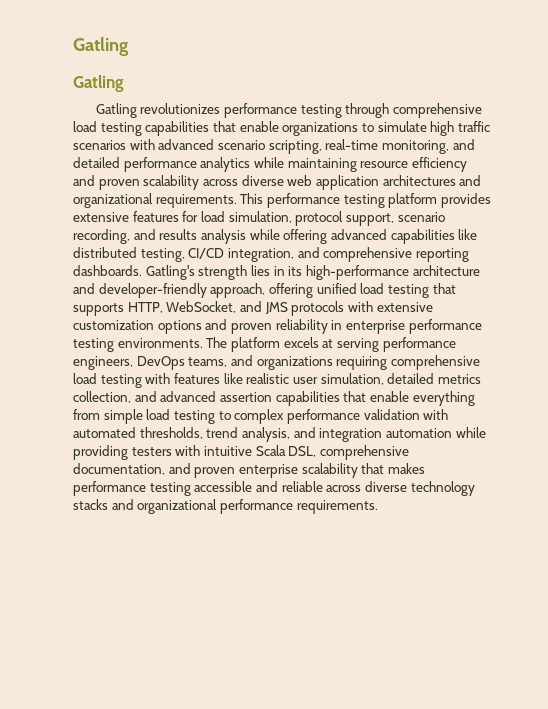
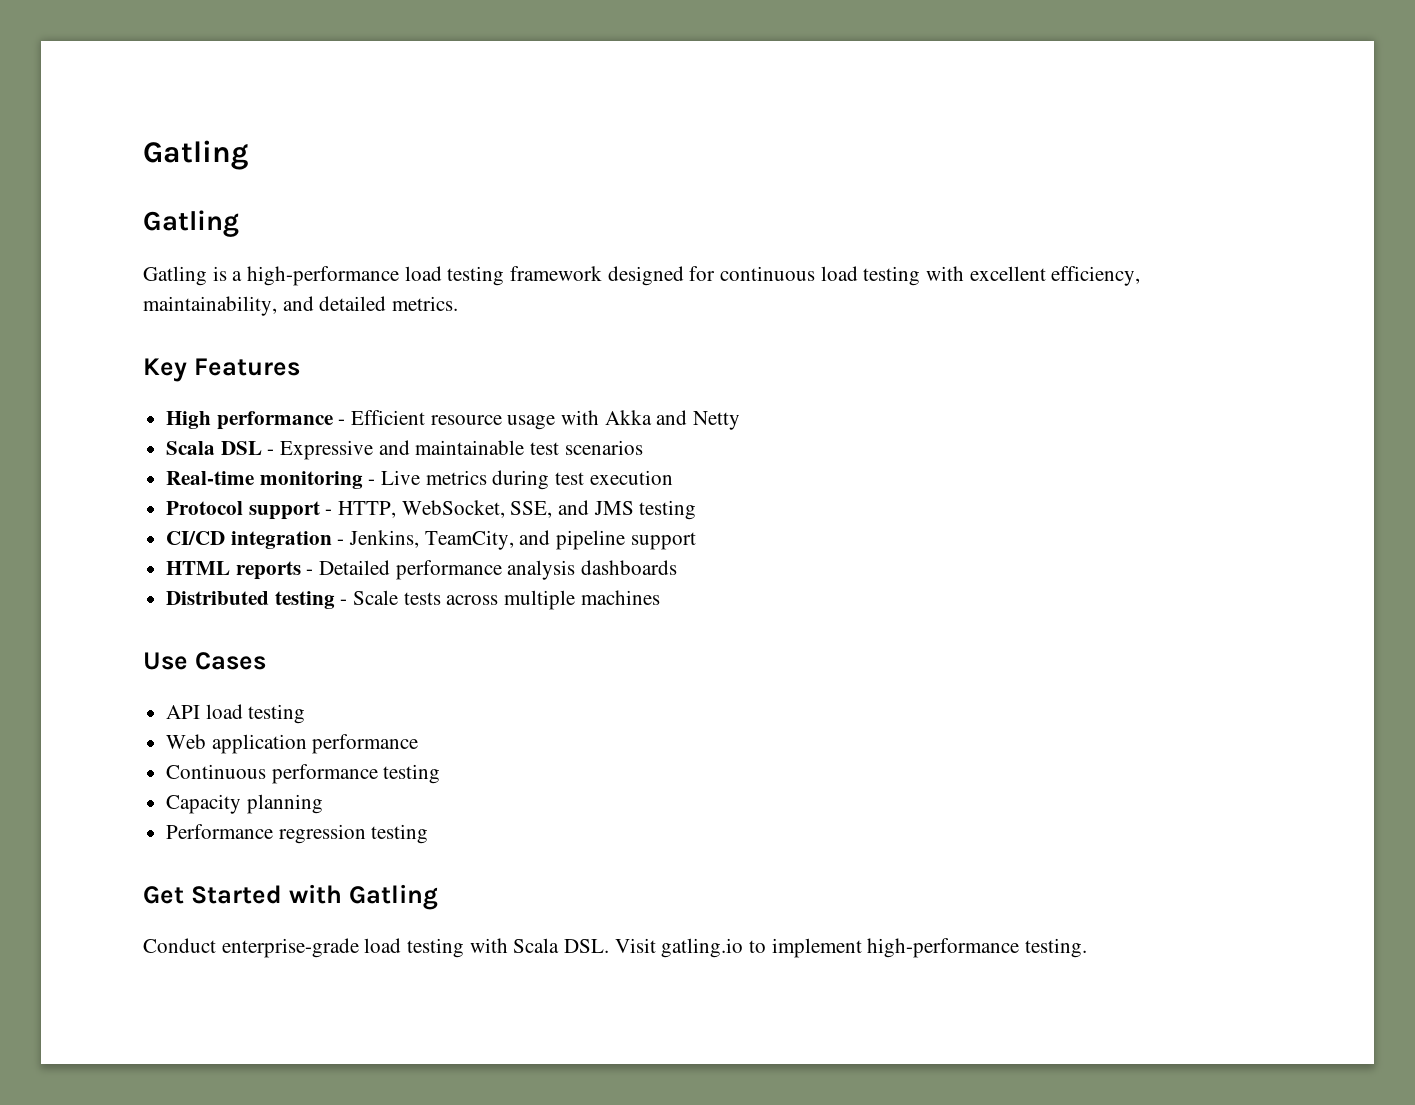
- Gatling revolutionizes performance testing through comprehensive load testing capabilities that enable organizations to simulate high traffic scenarios with advanced scenario scripting, real-time monitoring, and detailed performance analytics while maintaining resource efficiency and proven scalability across diverse web application architectures and organizational requirements. This performance testing platform provides extensive features for load simulation, protocol support, scenario recording, and results analysis while offering advanced capabilities like distributed testing, CI/CD integration, and comprehensive reporting dashboards. Gatling's strength lies in its high-performance architecture and developer-friendly approach, offering unified load testing that supports HTTP, WebSocket, and JMS protocols with extensive customization options and proven reliability in enterprise performance testing environments. The platform excels at serving performance engineers, DevOps teams, and organizations requiring comprehensive load testing with features like realistic user simulation, detailed metrics collection, and advanced assertion capabilities that enable everything from simple load testing to complex performance validation with automated thresholds, trend analysis, and integration automation while providing testers with intuitive Scala DSL, comprehensive documentation, and proven enterprise scalability that makes performance testing accessible and reliable across diverse technology stacks and organizational performance requirements.
+ Gatling is a high-performance load testing framework designed for continuous load testing with excellent efficiency, maintainability, and detailed metrics.
+ Key Features
+ High performance - Efficient resource usage with Akka and Netty
+ Scala DSL - Expressive and maintainable test scenarios
+ Real-time monitoring - Live metrics during test execution
+ Protocol support - HTTP, WebSocket, SSE, and JMS testing
+ CI/CD integration - Jenkins, TeamCity, and pipeline support
+ HTML reports - Detailed performance analysis dashboards
+ Distributed testing - Scale tests across multiple machines
+ Use Cases
+ API load testing
+ Web application performance
+ Continuous performance testing
+ Capacity planning
+ Performance regression testing
+ Get Started with Gatling
+ Conduct enterprise-grade load testing with Scala DSL. Visit gatling.io to implement high-performance testing.

